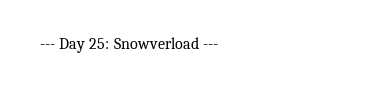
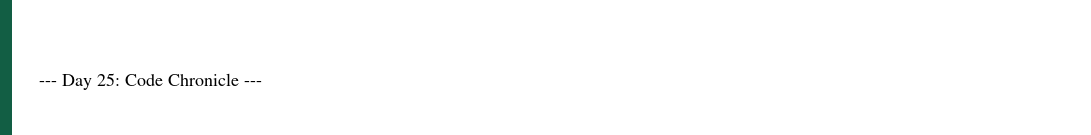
- --- Day 25: Snowverload ---
+ --- Day 25: Code Chronicle ---

